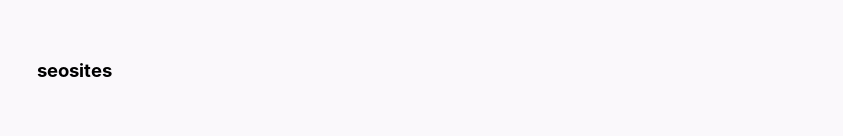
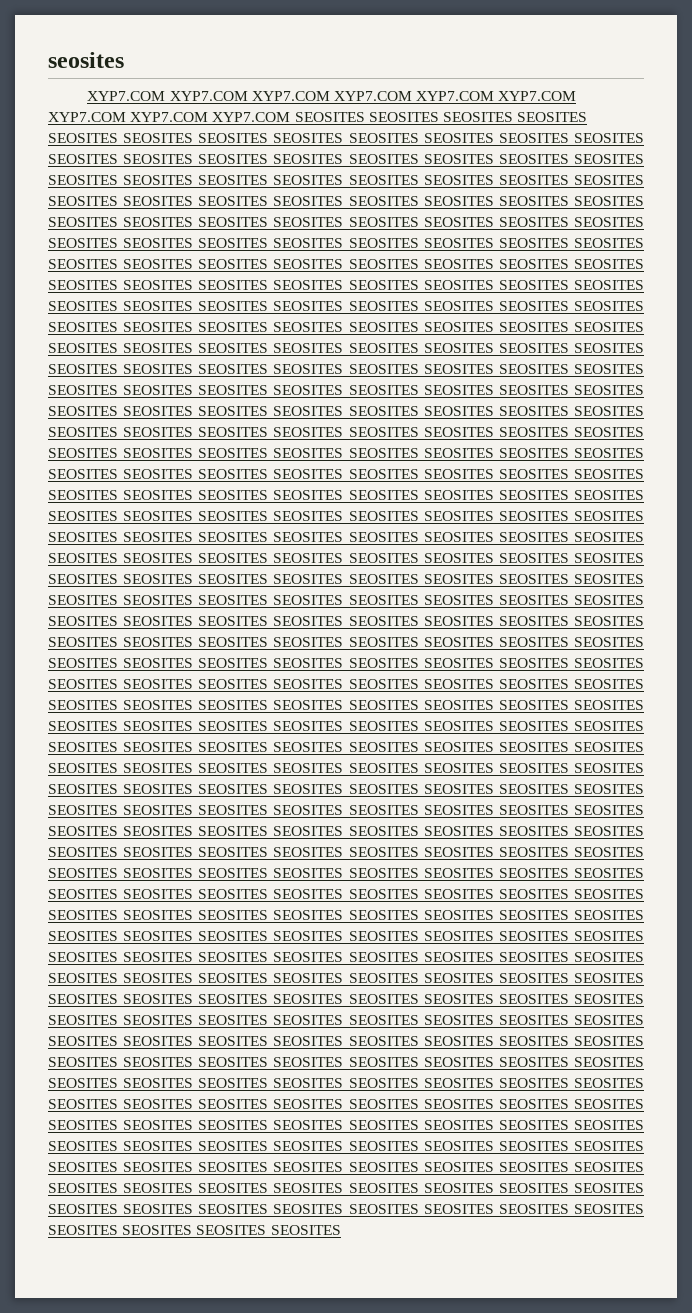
+ XYP7.COM XYP7.COM XYP7.COM XYP7.COM XYP7.COM XYP7.COM XYP7.COM XYP7.COM XYP7.COM SEOSITES SEOSITES SEOSITES SEOSITES SEOSITES SEOSITES SEOSITES SEOSITES SEOSITES SEOSITES SEOSITES SEOSITES SEOSITES SEOSITES SEOSITES SEOSITES SEOSITES SEOSITES SEOSITES SEOSITES SEOSITES SEOSITES SEOSITES SEOSITES SEOSITES SEOSITES SEOSITES SEOSITES SEOSITES SEOSITES SEOSITES SEOSITES SEOSITES SEOSITES SEOSITES SEOSITES SEOSITES SEOSITES SEOSITES SEOSITES SEOSITES SEOSITES SEOSITES SEOSITES SEOSITES SEOSITES SEOSITES SEOSITES SEOSITES SEOSITES SEOSITES SEOSITES SEOSITES SEOSITES SEOSITES SEOSITES SEOSITES SEOSITES SEOSITES SEOSITES SEOSITES SEOSITES SEOSITES SEOSITES SEOSITES SEOSITES SEOSITES SEOSITES SEOSITES SEOSITES SEOSITES SEOSITES SEOSITES SEOSITES SEOSITES SEOSITES SEOSITES SEOSITES SEOSITES SEOSITES SEOSITES SEOSITES SEOSITES SEOSITES SEOSITES SEOSITES SEOSITES SEOSITES SEOSITES SEOSITES SEOSITES SEOSITES SEOSITES SEOSITES SEOSITES SEOSITES SEOSITES SEOSITES SEOSITES SEOSITES SEOSITES SEOSITES SEOSITES SEOSITES SEOSITES SEOSITES SEOSITES SEOSITES SEOSITES SEOSITES SEOSITES SEOSITES SEOSITES SEOSITES SEOSITES SEOSITES SEOSITES SEOSITES SEOSITES SEOSITES SEOSITES SEOSITES SEOSITES SEOSITES SEOSITES SEOSITES SEOSITES SEOSITES SEOSITES SEOSITES SEOSITES SEOSITES SEOSITES SEOSITES SEOSITES SEOSITES SEOSITES SEOSITES SEOSITES SEOSITES SEOSITES SEOSITES SEOSITES SEOSITES SEOSITES SEOSITES SEOSITES SEOSITES SEOSITES SEOSITES SEOSITES SEOSITES SEOSITES SEOSITES SEOSITES SEOSITES SEOSITES SEOSITES SEOSITES SEOSITES SEOSITES SEOSITES SEOSITES SEOSITES SEOSITES SEOSITES SEOSITES SEOSITES SEOSITES SEOSITES SEOSITES SEOSITES SEOSITES SEOSITES SEOSITES SEOSITES SEOSITES SEOSITES SEOSITES SEOSITES SEOSITES SEOSITES SEOSITES SEOSITES SEOSITES SEOSITES SEOSITES SEOSITES SEOSITES SEOSITES SEOSITES SEOSITES SEOSITES SEOSITES SEOSITES SEOSITES SEOSITES SEOSITES SEOSITES SEOSITES SEOSITES SEOSITES SEOSITES SEOSITES SEOSITES SEOSITES SEOSITES SEOSITES SEOSITES SEOSITES SEOSITES SEOSITES SEOSITES SEOSITES SEOSITES SEOSITES SEOSITES SEOSITES SEOSITES SEOSITES SEOSITES SEOSITES SEOSITES SEOSITES SEOSITES SEOSITES SEOSITES SEOSITES SEOSITES SEOSITES SEOSITES SEOSITES SEOSITES SEOSITES SEOSITES SEOSITES SEOSITES SEOSITES SEOSITES SEOSITES SEOSITES SEOSITES SEOSITES SEOSITES SEOSITES SEOSITES SEOSITES SEOSITES SEOSITES SEOSITES SEOSITES SEOSITES SEOSITES SEOSITES SEOSITES SEOSITES SEOSITES SEOSITES SEOSITES SEOSITES SEOSITES SEOSITES SEOSITES SEOSITES SEOSITES SEOSITES SEOSITES SEOSITES SEOSITES SEOSITES SEOSITES SEOSITES SEOSITES SEOSITES SEOSITES SEOSITES SEOSITES SEOSITES SEOSITES SEOSITES SEOSITES SEOSITES SEOSITES SEOSITES SEOSITES SEOSITES SEOSITES SEOSITES SEOSITES SEOSITES SEOSITES SEOSITES SEOSITES SEOSITES SEOSITES SEOSITES SEOSITES SEOSITES SEOSITES SEOSITES SEOSITES SEOSITES SEOSITES SEOSITES SEOSITES SEOSITES SEOSITES SEOSITES SEOSITES SEOSITES SEOSITES SEOSITES SEOSITES SEOSITES SEOSITES SEOSITES SEOSITES SEOSITES SEOSITES SEOSITES SEOSITES SEOSITES SEOSITES SEOSITES SEOSITES SEOSITES SEOSITES SEOSITES SEOSITES SEOSITES SEOSITES SEOSITES SEOSITES SEOSITES SEOSITES SEOSITES SEOSITES SEOSITES SEOSITES SEOSITES SEOSITES SEOSITES SEOSITES SEOSITES SEOSITES SEOSITES SEOSITES SEOSITES SEOSITES SEOSITES SEOSITES SEOSITES SEOSITES SEOSITES SEOSITES SEOSITES SEOSITES SEOSITES SEOSITES SEOSITES SEOSITES SEOSITES SEOSITES SEOSITES SEOSITES SEOSITES SEOSITES SEOSITES SEOSITES SEOSITES SEOSITES SEOSITES SEOSITES SEOSITES SEOSITES SEOSITES SEOSITES SEOSITES SEOSITES SEOSITES SEOSITES SEOSITES SEOSITES SEOSITES SEOSITES SEOSITES SEOSITES SEOSITES SEOSITES SEOSITES SEOSITES SEOSITES SEOSITES SEOSITES SEOSITES SEOSITES SEOSITES SEOSITES SEOSITES SEOSITES SEOSITES SEOSITES SEOSITES SEOSITES SEOSITES SEOSITES SEOSITES SEOSITES SEOSITES SEOSITES SEOSITES SEOSITES SEOSITES SEOSITES SEOSITES SEOSITES SEOSITES SEOSITES SEOSITES SEOSITES SEOSITES SEOSITES SEOSITES SEOSITES

